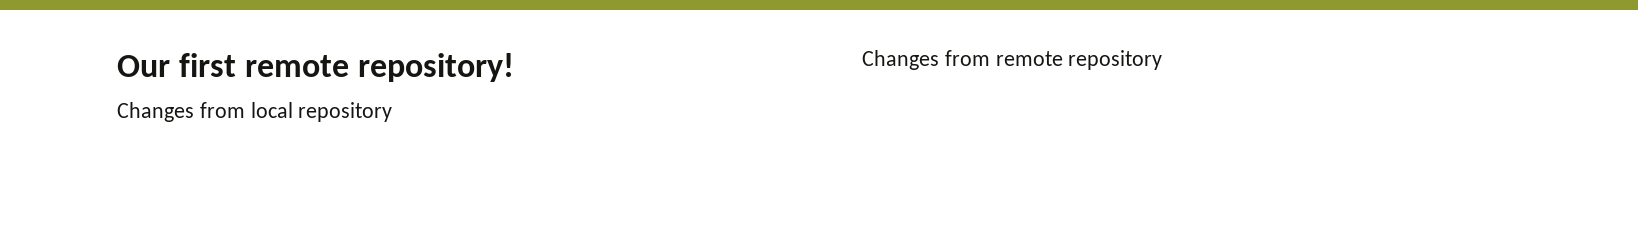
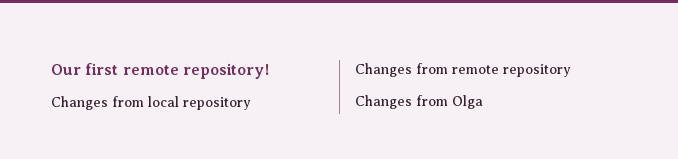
+ Changes from Olga

